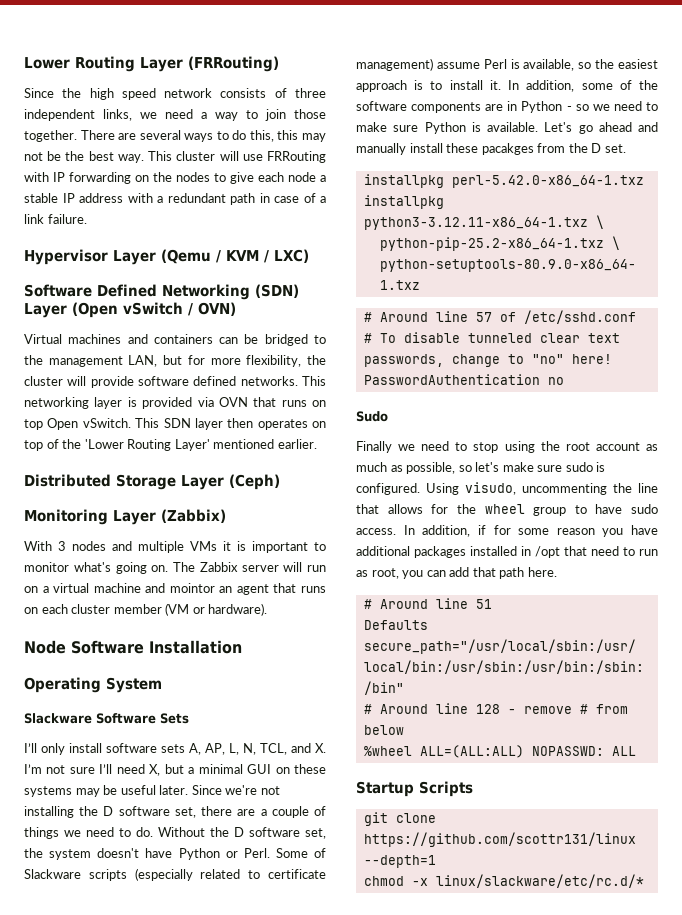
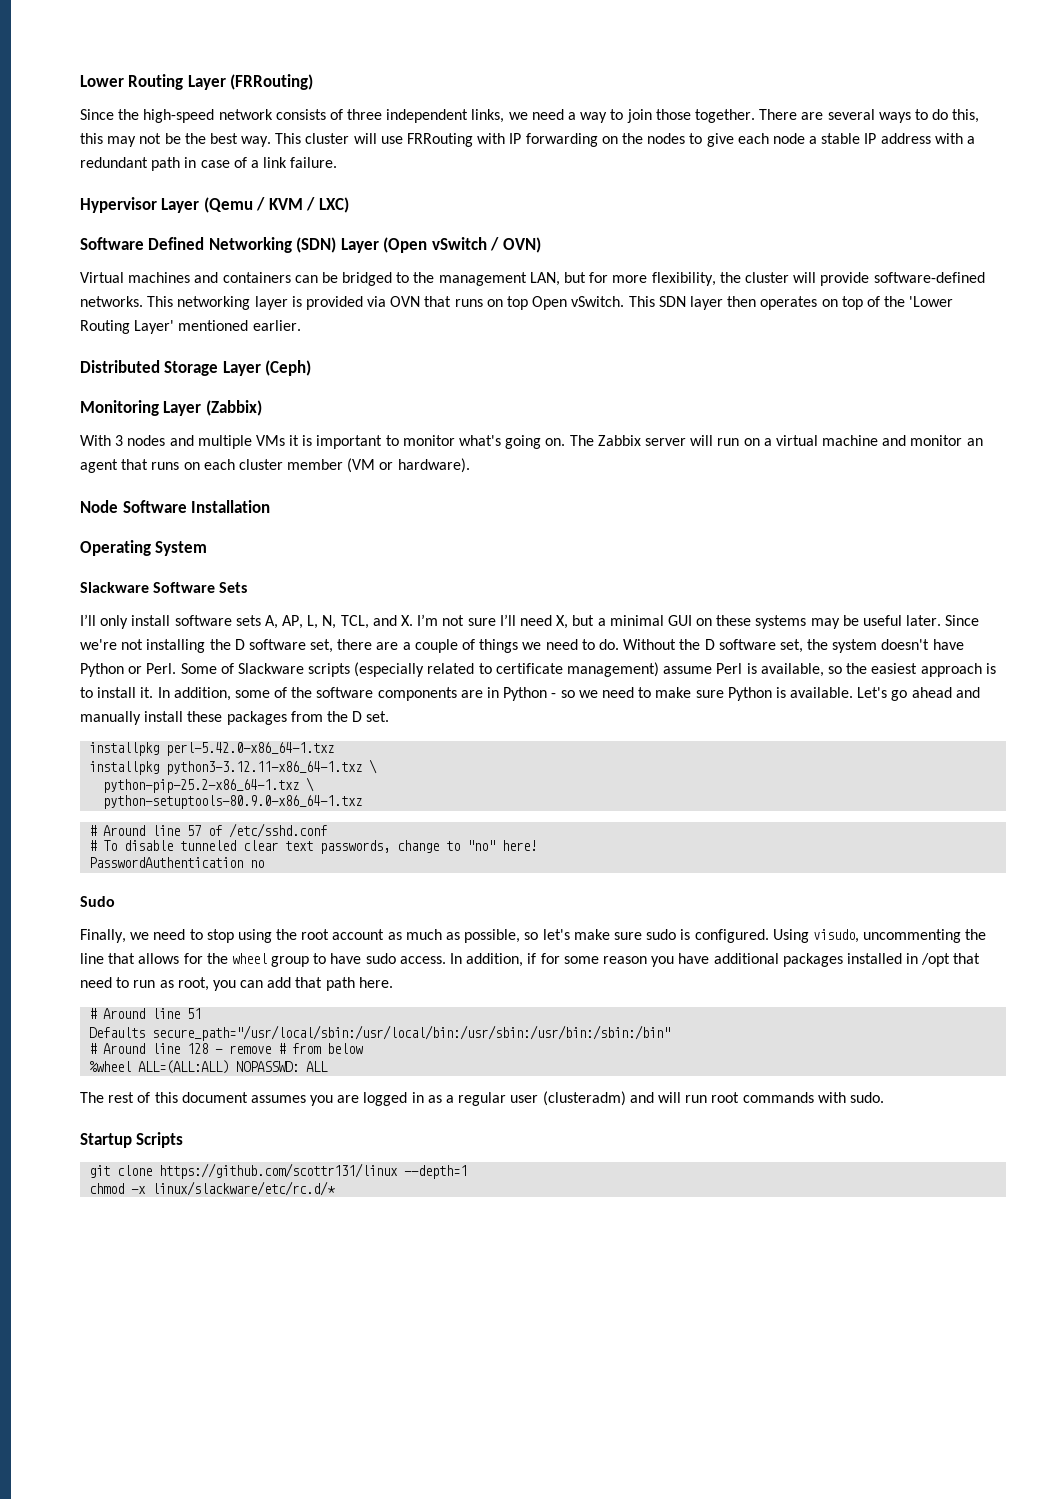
- Since the high speed network consists of three independent links, we need a way to join those together.
+ Since the high-speed network consists of three independent links, we need a way to join those together.
- Virtual machines and containers can be bridged to the management LAN, but for more flexibility, the cluster will provide software defined networks.
+ Virtual machines and containers can be bridged to the management LAN, but for more flexibility, the cluster will provide software-defined networks.
- The Zabbix server will run on a virtual machine and mointor an agent that runs on each cluster member (VM or hardware).
+ The Zabbix server will run on a virtual machine and monitor an agent that runs on each cluster member (VM or hardware).
- Let's go ahead and manually install these pacakges from the D set.
+ Let's go ahead and manually install these packages from the D set.
- Finally we need to stop using the root account as much as possible, so let's make sure sudo is configured.
+ Finally, we need to stop using the root account as much as possible, so let's make sure sudo is configured.
+ The rest of this document assumes you are logged in as a regular user (clusteradm) and will run root commands with sudo.

